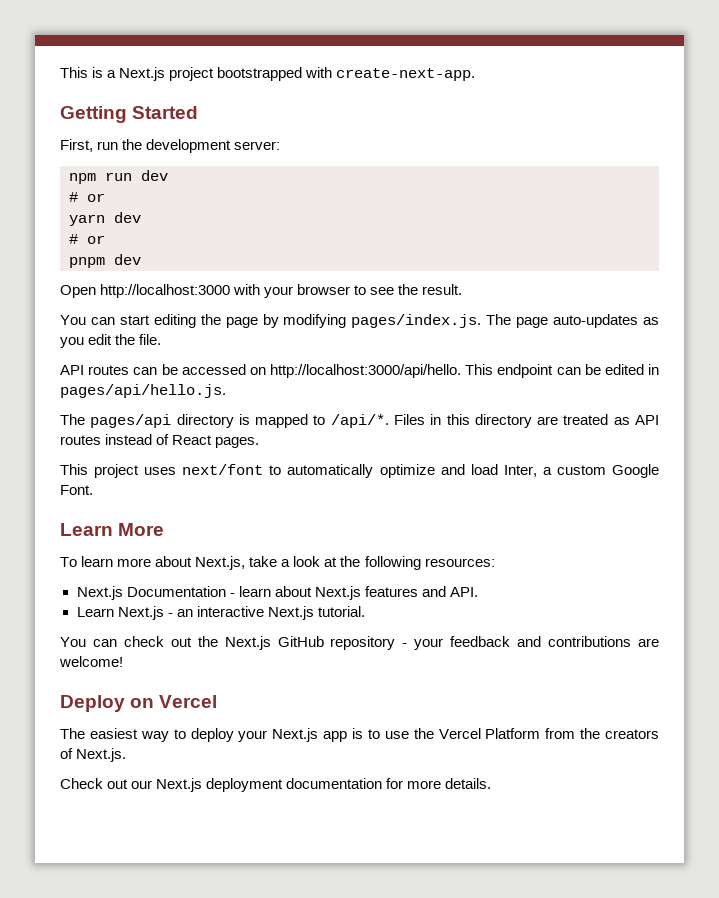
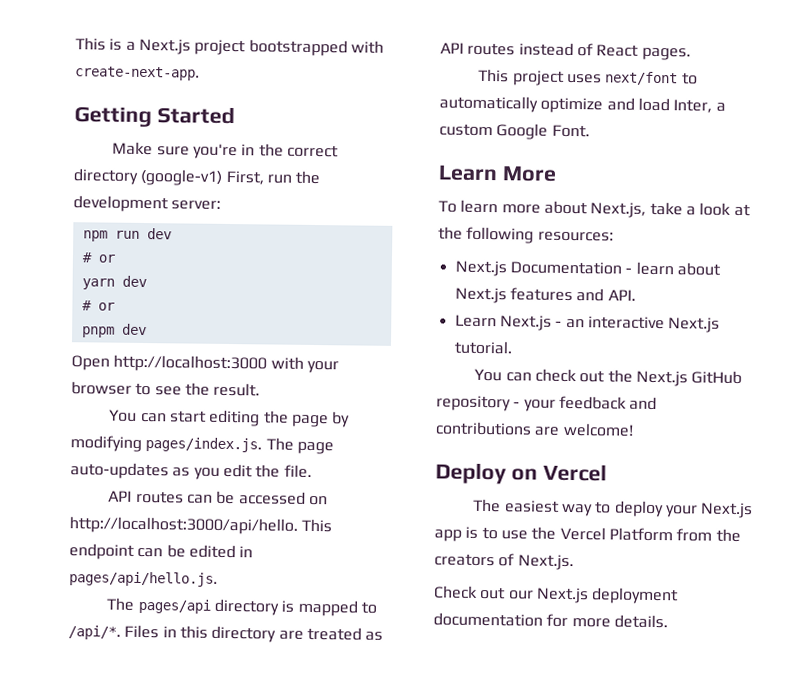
- First, run the development server:
+ Make sure you're in the correct directory (google-v1) First, run the development server:

